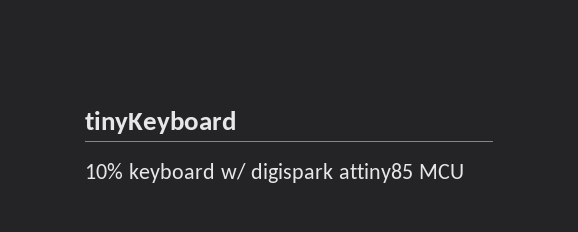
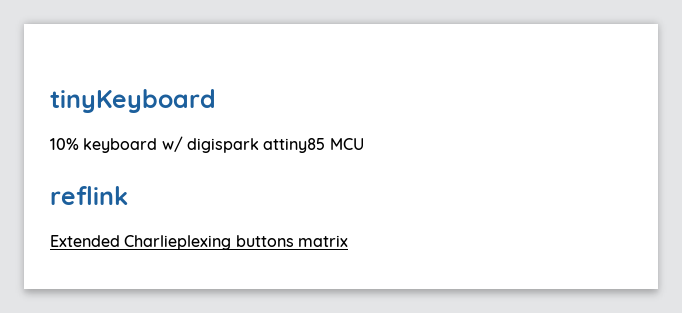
+ reflink
+ Extended Charlieplexing buttons matrix

